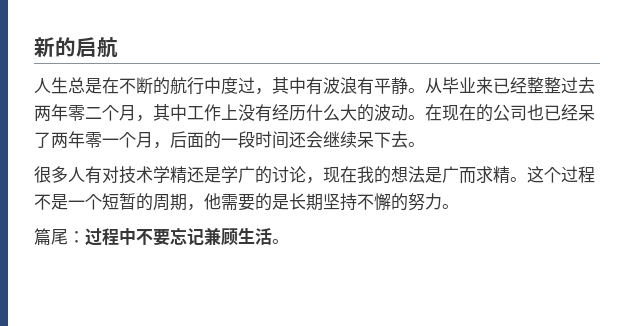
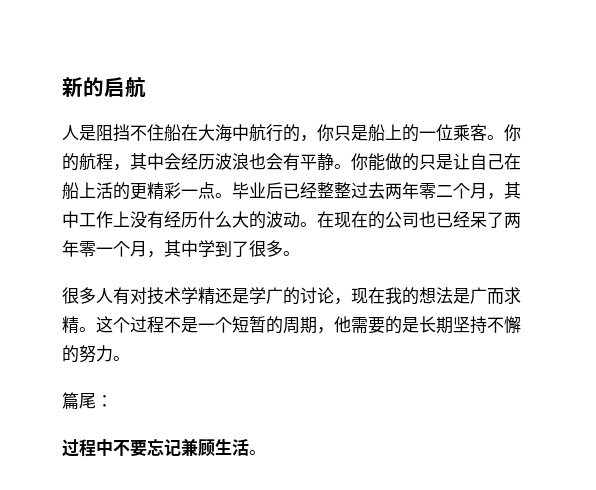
- 人生总是在不断的航行中度过，其中有波浪有平静。从毕业来已经整整过去两年零二个月，其中工作上没有经历什么大的波动。
+ 人是阻挡不住船在大海中航行的，你只是船上的一位乘客。你的航程，其中会经历波浪也会有平静。你能做的只是让自己在船上活的更精彩一点。毕业后已经整整过去两年零二个月，其中工作上没有经历什么大的波动。
- 在现在的公司也已经呆了两年零一个月，后面的一段时间还会继续呆下去。
+ 在现在的公司也已经呆了两年零一个月，其中学到了很多。
- 篇尾：过程中不要忘记兼顾生活。
+ 篇尾：
+ 过程中不要忘记兼顾生活。

